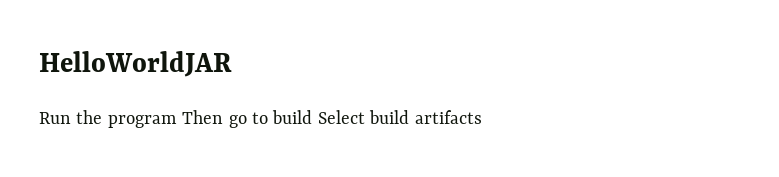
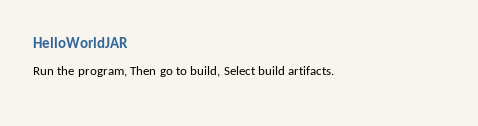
- Run the program Then go to build Select build artifacts
+ Run the program, Then go to build, Select build artifacts.

